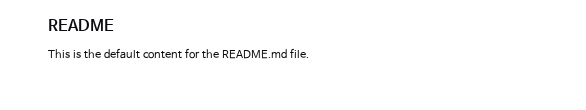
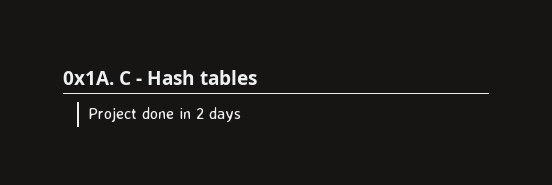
- README
- This is the default content for the README.md file.
+ 0x1A. C - Hash tables
+ Project done in 2 days

